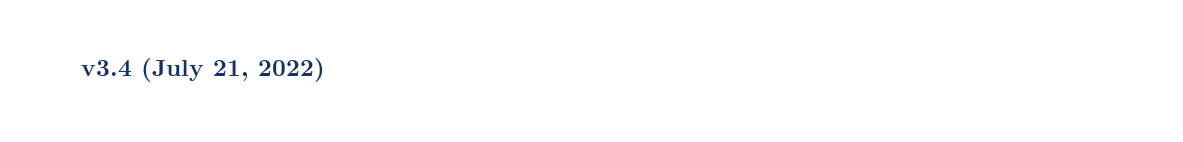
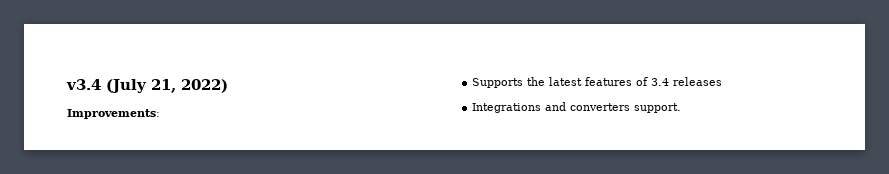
+ Improvements:
+ Supports the latest features of 3.4 releases
+ Integrations and converters support.

